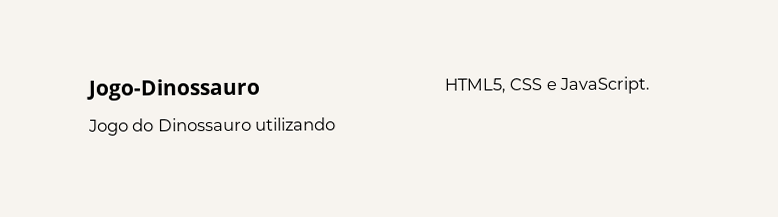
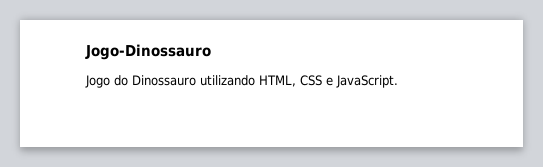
- Jogo do Dinossauro utilizando HTML5, CSS e JavaScript.
+ Jogo do Dinossauro utilizando HTML, CSS e JavaScript.

